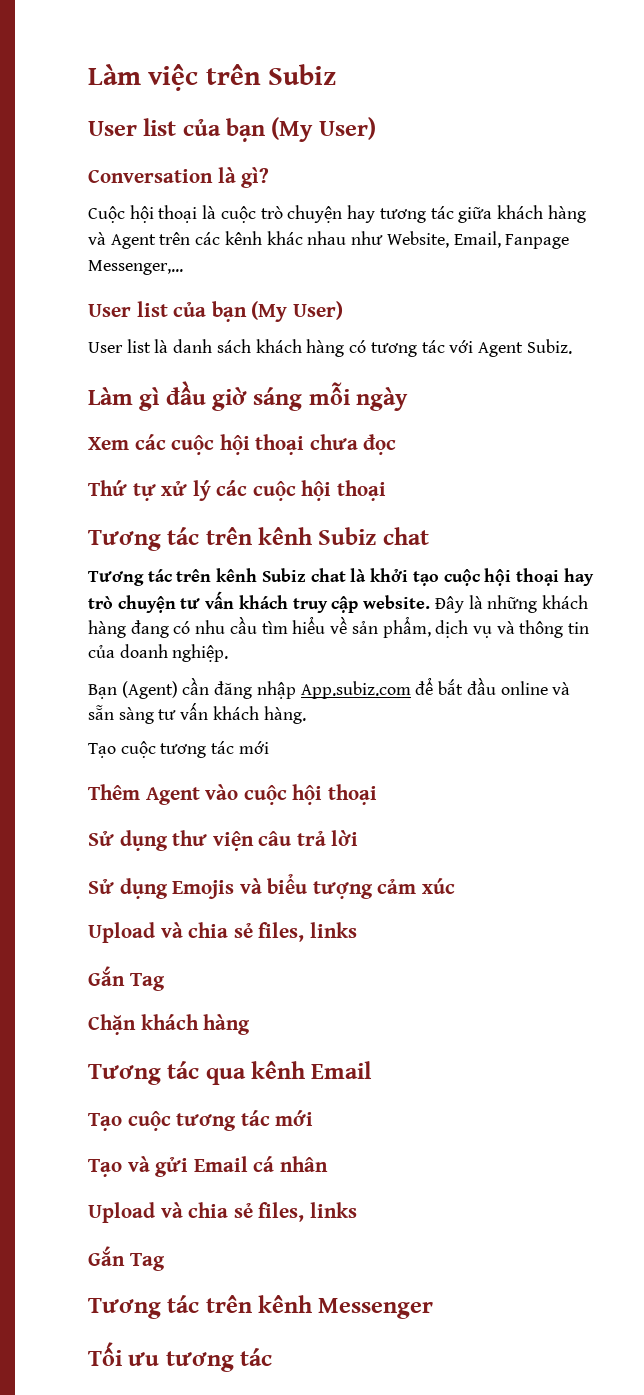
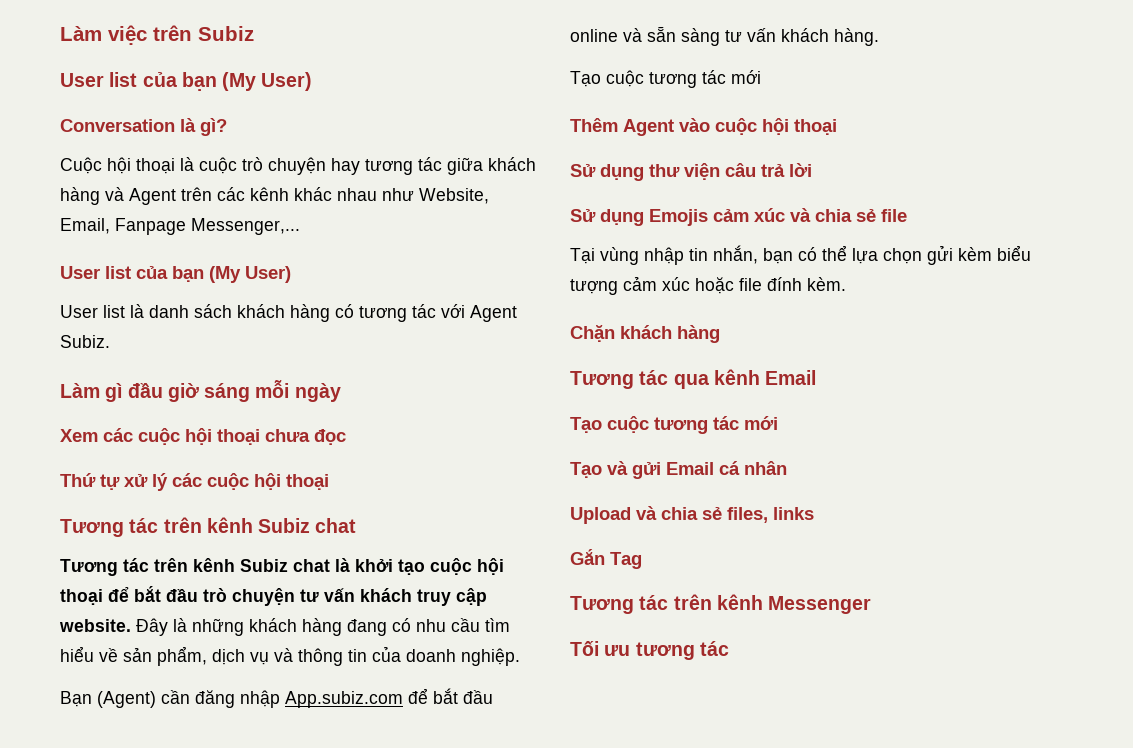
- Tương tác trên kênh Subiz chat là khởi tạo cuộc hội thoại hay trò chuyện tư vấn khách truy cập website.
+ Tương tác trên kênh Subiz chat là khởi tạo cuộc hội thoại để bắt đầu trò chuyện tư vấn khách truy cập website.
- Sử dụng Emojis và biểu tượng cảm xúc
- Upload và chia sẻ files, links
- Gắn Tag
+ Sử dụng Emojis cảm xúc và chia sẻ file
+ Tại vùng nhập tin nhắn, bạn có thể lựa chọn gửi kèm biểu tượng cảm xúc hoặc file đính kèm.

